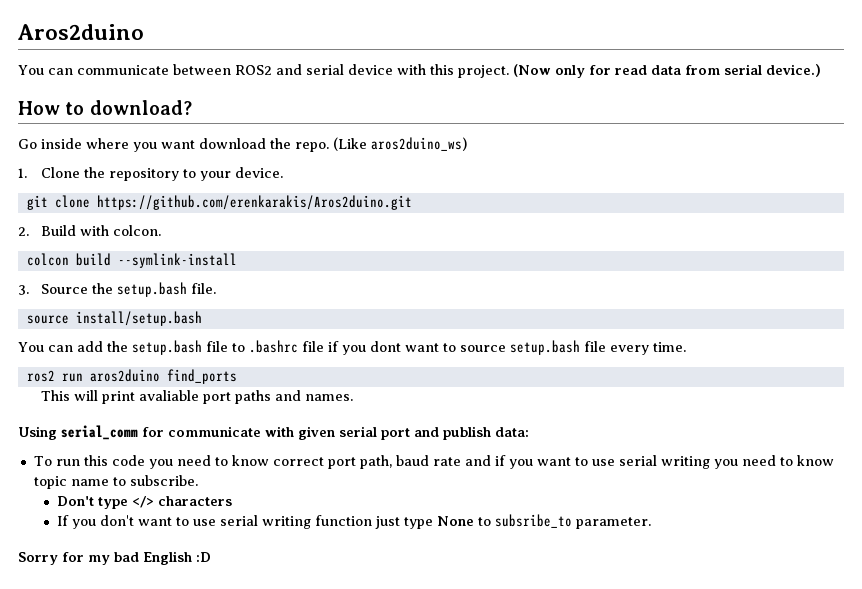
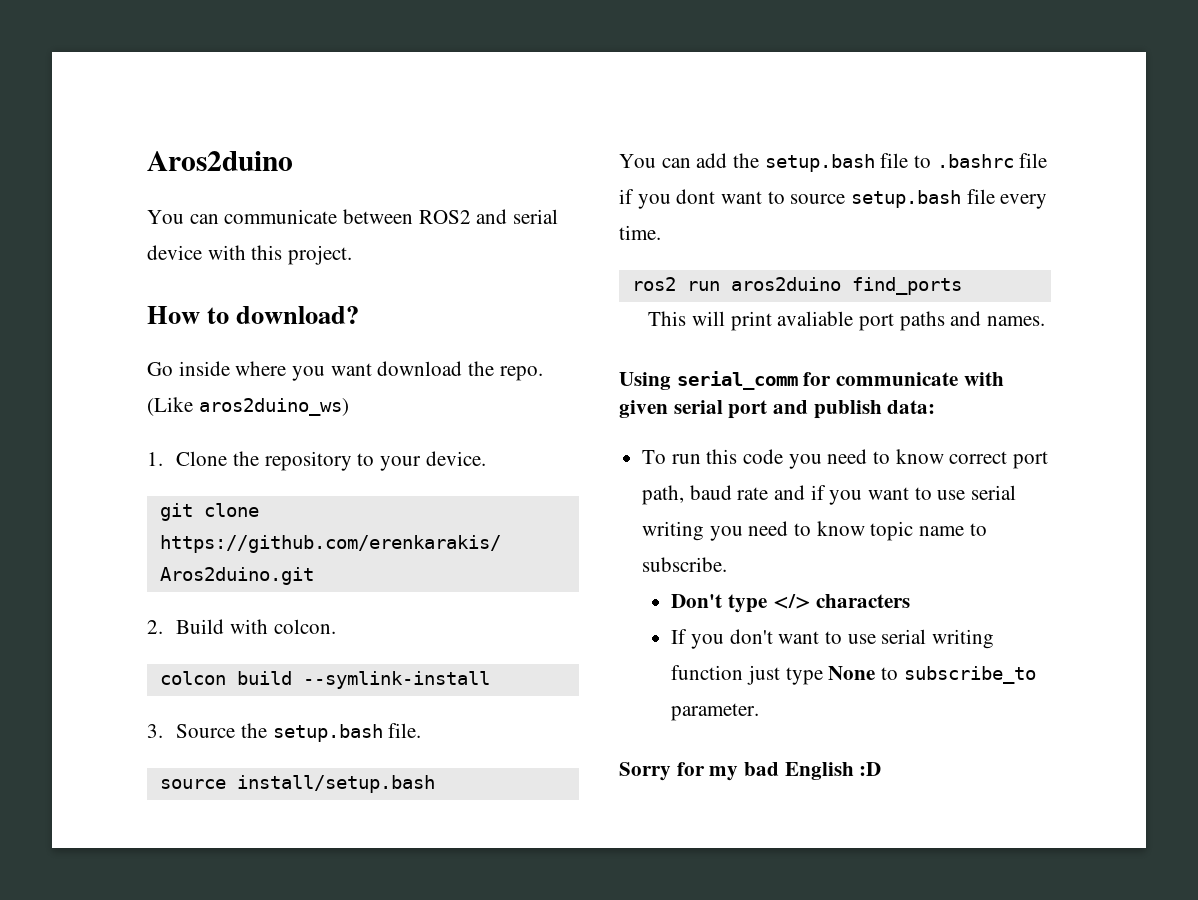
- (Now only for read data from serial device.)
- If you don't want to use serial writing function just type None to subsribe_to parameter.
+ If you don't want to use serial writing function just type None to subscribe_to parameter.

